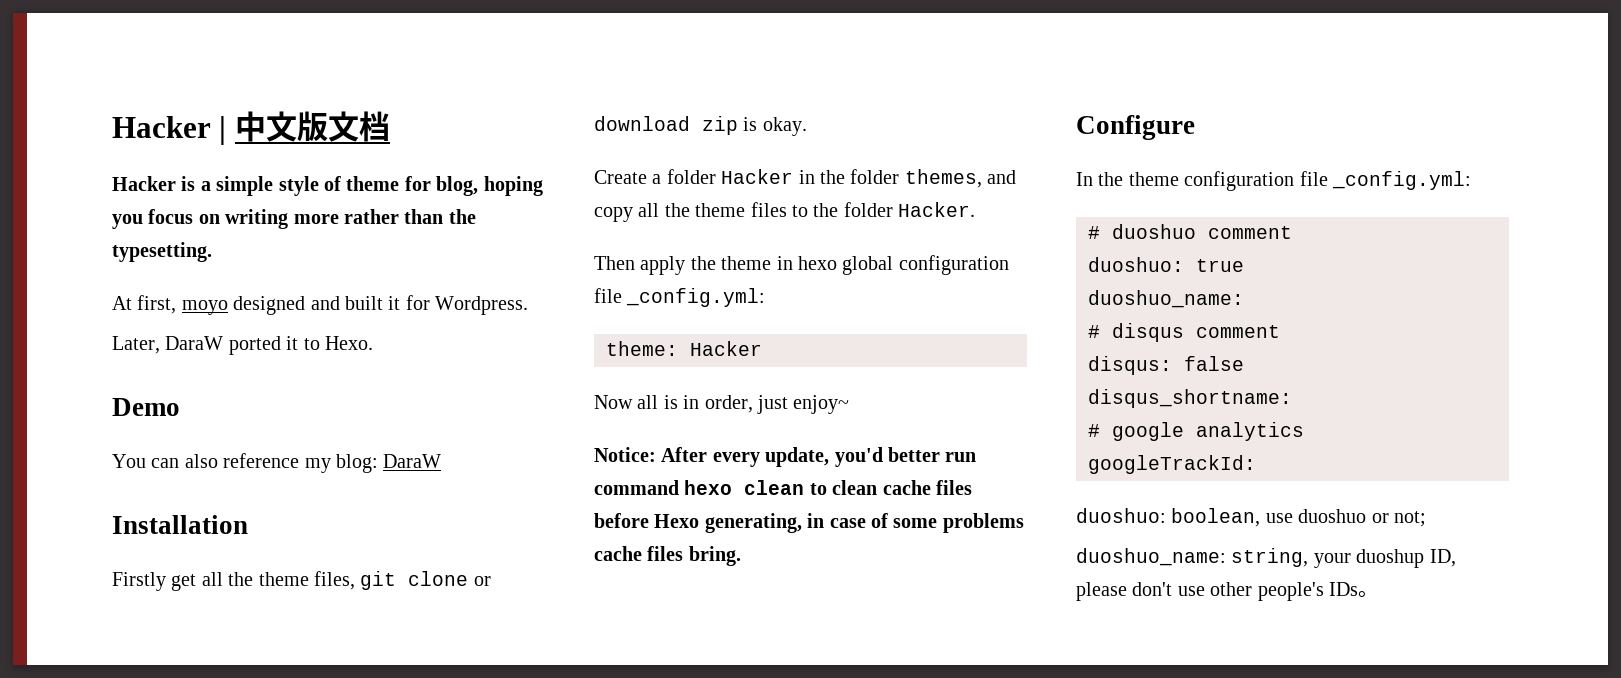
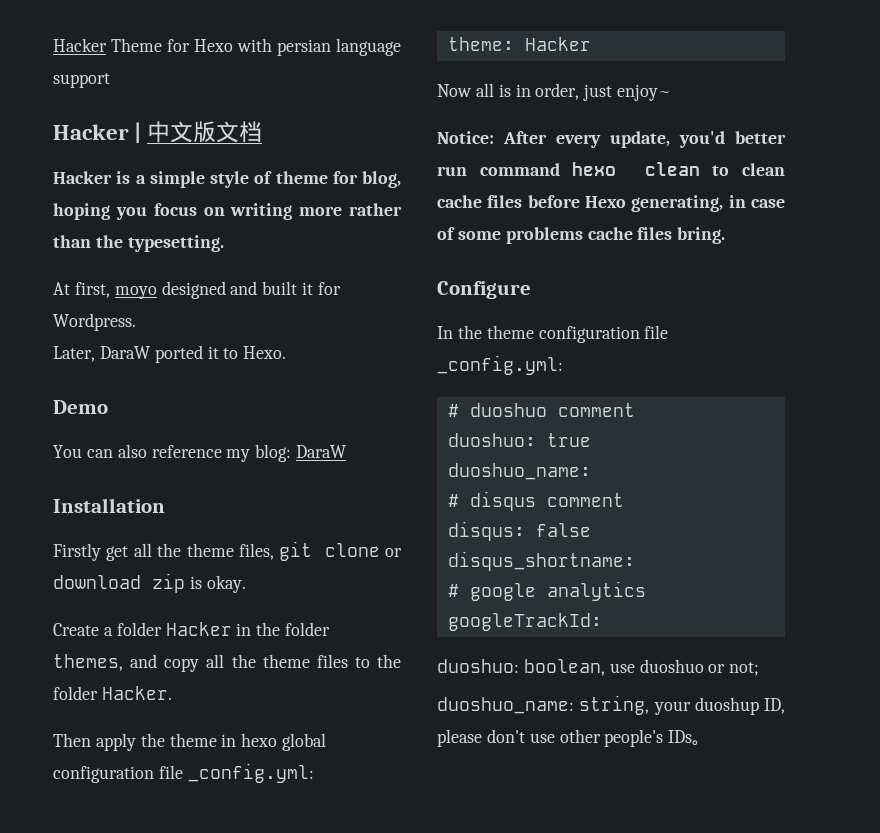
+ Hacker Theme for Hexo with persian language support

